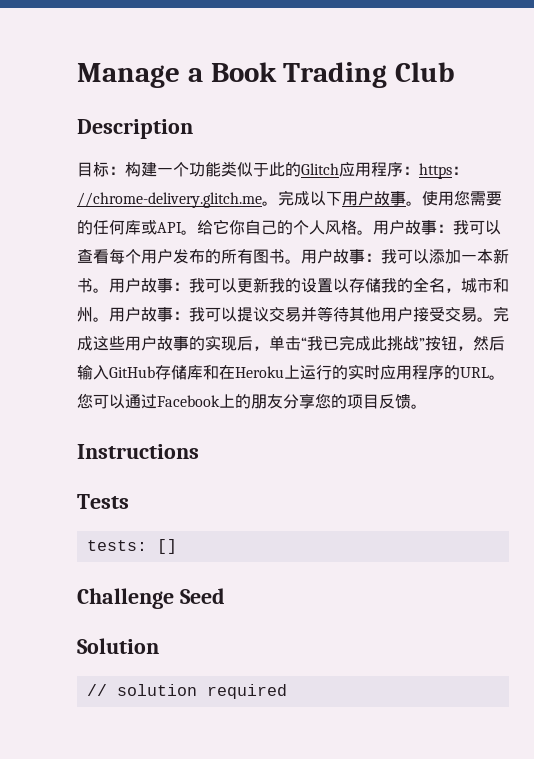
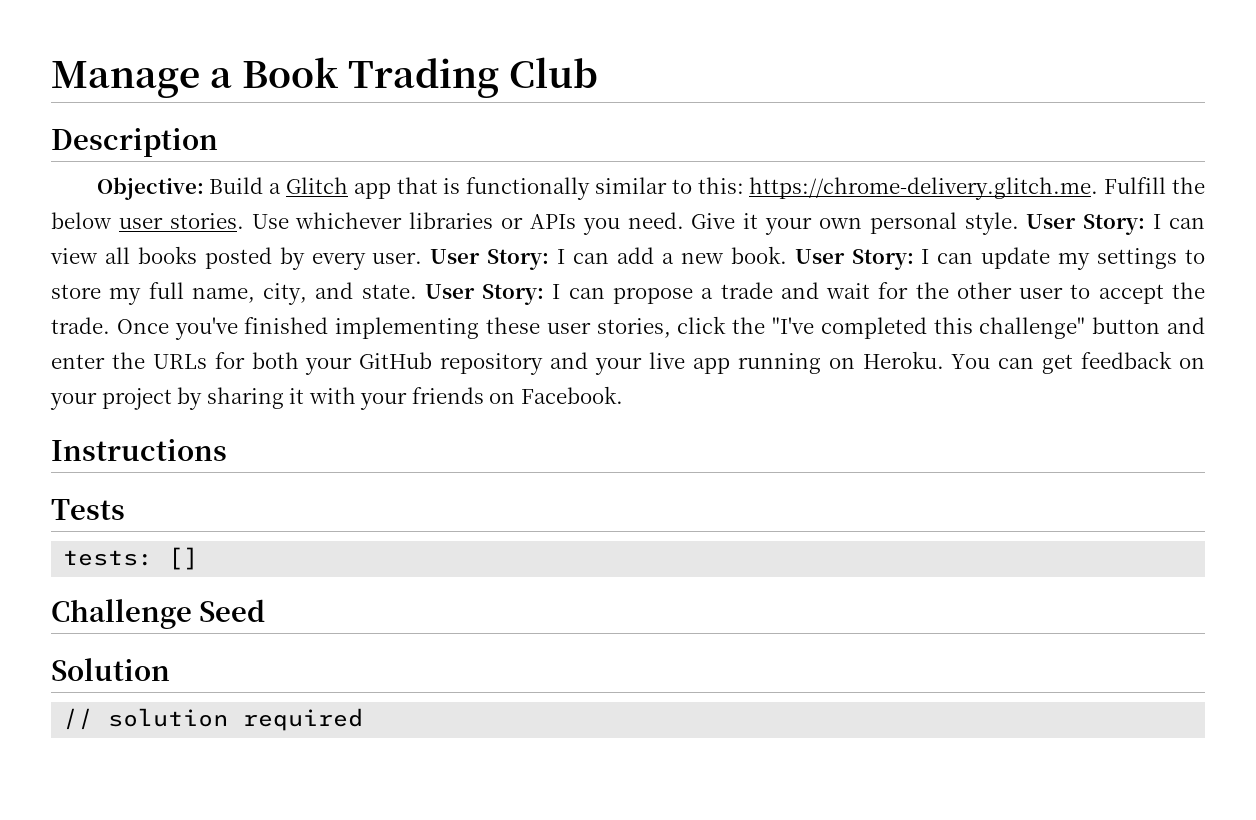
- 目标：构建一个功能类似于此的Glitch应用程序：https：//chrome-delivery.glitch.me。完成以下用户故事。使用您需要的任何库或API。给它你自己的个人风格。用户故事：我可以查看每个用户发布的所有图书。用户故事：我可以添加一本新书。用户故事：我可以更新我的设置以存储我的全名，城市和州。用户故事：我可以提议交易并等待其他用户接受交易。完成这些用户故事的实现后，单击“我已完成此挑战”按钮，然后输入GitHub存储库和在Heroku上运行的实时应用程序的URL。您可以通过Facebook上的朋友分享您的项目反馈。
+ Objective: Build a Glitch app that is functionally similar to this: https://chrome-delivery.glitch.me. Fulfill the below user stories. Use whichever libraries or APIs you need. Give it your own personal style. User Story: I can view all books posted by every user. User Story: I can add a new book. User Story: I can update my settings to store my full name, city, and state. User Story: I can propose a trade and wait for the other user to accept the trade. Once you've finished implementing these user stories, click the "I've completed this challenge" button and enter the URLs for both your GitHub repository and your live app running on Heroku. You can get feedback on your project by sharing it with your friends on Facebook.

